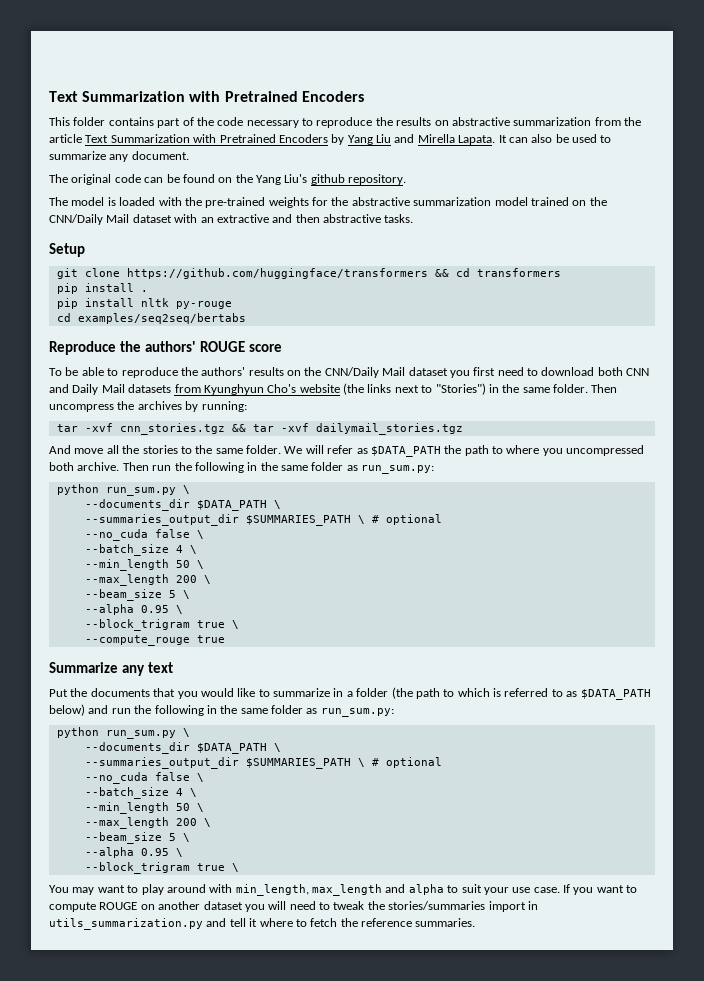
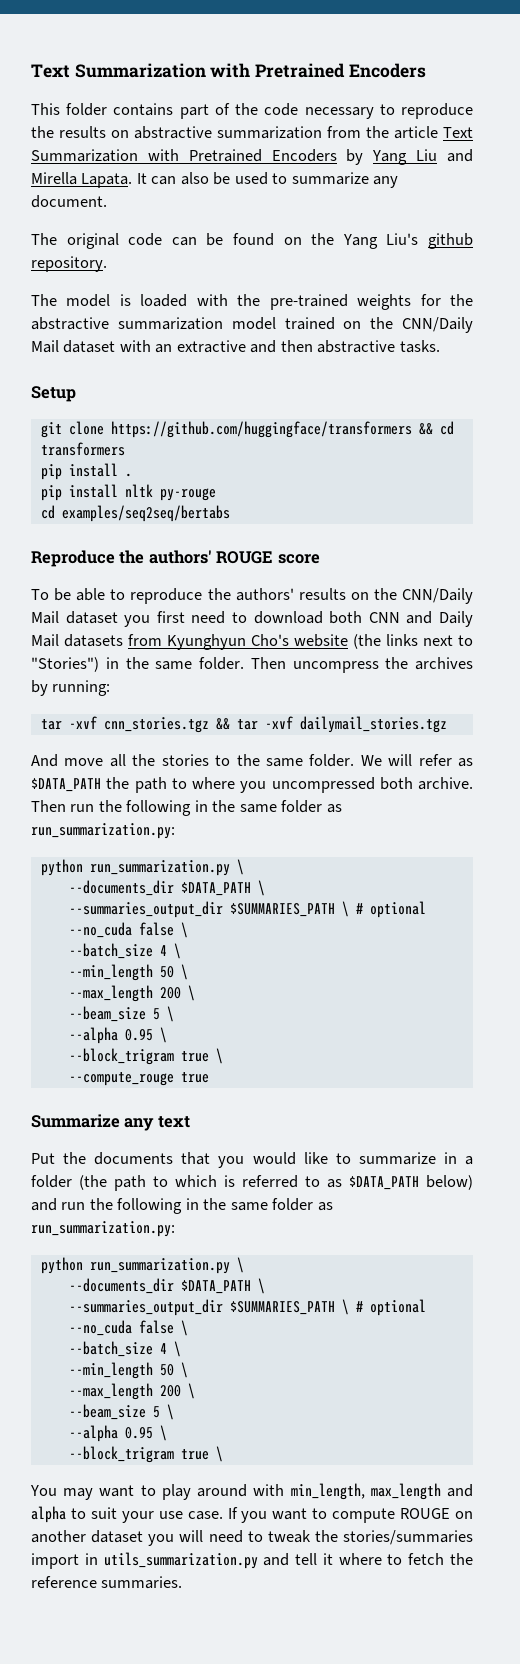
- Then run the following in the same folder as run_sum.py:
- python run_sum.py \
+ Then run the following in the same folder as run_summarization.py:
+ python run_summarization.py \
- Put the documents that you would like to summarize in a folder (the path to which is referred to as $DATA_PATH below) and run the following in the same folder as run_sum.py:
- python run_sum.py \
+ Put the documents that you would like to summarize in a folder (the path to which is referred to as $DATA_PATH below) and run the following in the same folder as run_summarization.py:
+ python run_summarization.py \

